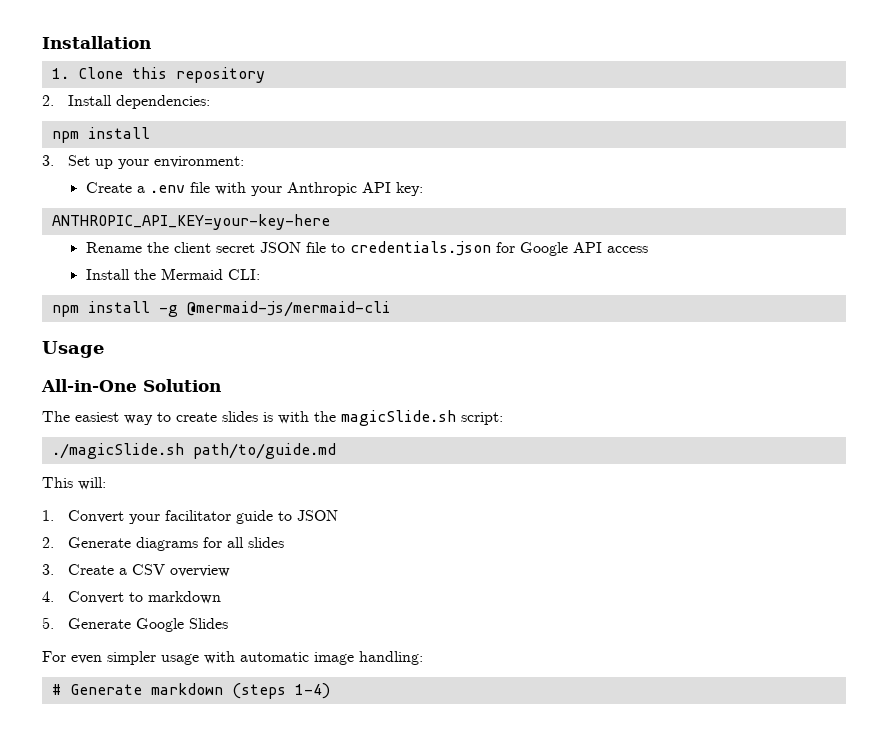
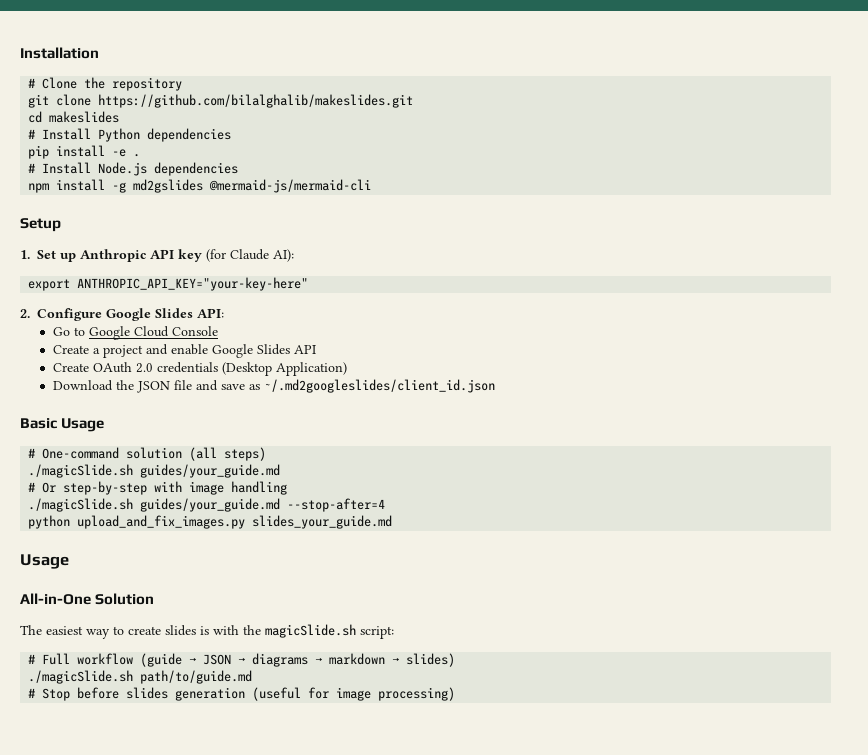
- 1. Clone this repository
- 2. Install dependencies:
- npm install
- 3. Set up your environment:
- Create a .env file with your Anthropic API key:
- ANTHROPIC_API_KEY=your-key-here
- Rename the client secret JSON file to credentials.json for Google API access
- Install the Mermaid CLI:
- npm install -g @mermaid-js/mermaid-cli
+ # Clone the repository
+ git clone https://github.com/bilalghalib/makeslides.git
+ cd makeslides
+ # Install Python dependencies
+ pip install -e .
+ # Install Node.js dependencies
+ npm install -g md2gslides @mermaid-js/mermaid-cli
+ Setup
+ 1. Set up Anthropic API key (for Claude AI):
+ export ANTHROPIC_API_KEY="your-key-here"
+ 2. Configure Google Slides API:
+ Go to Google Cloud Console
+ Create a project and enable Google Slides API
+ Create OAuth 2.0 credentials (Desktop Application)
+ Download the JSON file and save as ~/.md2googleslides/client_id.json
+ Basic Usage
+ # One-command solution (all steps)
+ ./magicSlide.sh guides/your_guide.md
+ # Or step-by-step with image handling
+ ./magicSlide.sh guides/your_guide.md --stop-after=4
+ python upload_and_fix_images.py slides_your_guide.md
+ # Full workflow (guide → JSON → diagrams → markdown → slides)
  ./magicSlide.sh path/to/guide.md
- This will:
- 1. Convert your facilitator guide to JSON
- 2. Generate diagrams for all slides
- 3. Create a CSV overview
- 4. Convert to markdown
- 5. Generate Google Slides
- For even simpler usage with automatic image handling:
- # Generate markdown (steps 1-4)
+ # Stop before slides generation (useful for image processing)

